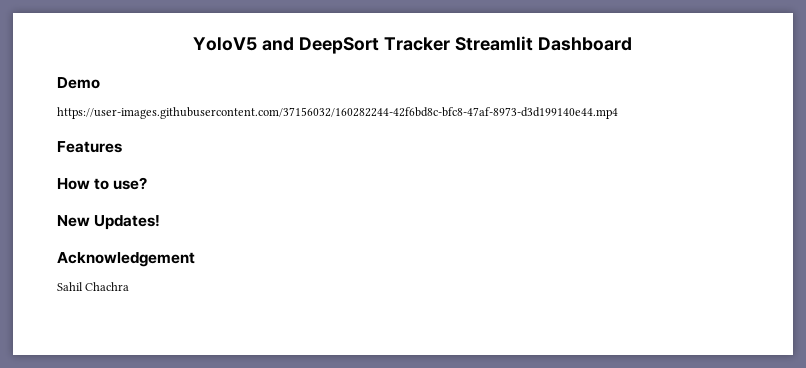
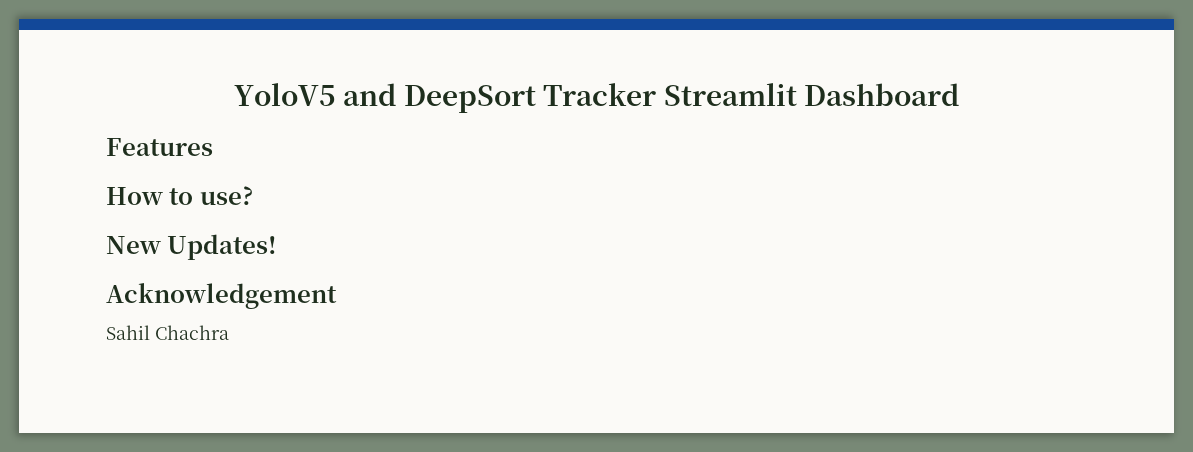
- Demo
- https://user-images.githubusercontent.com/37156032/160282244-42f6bd8c-bfc8-47af-8973-d3d199140e44.mp4

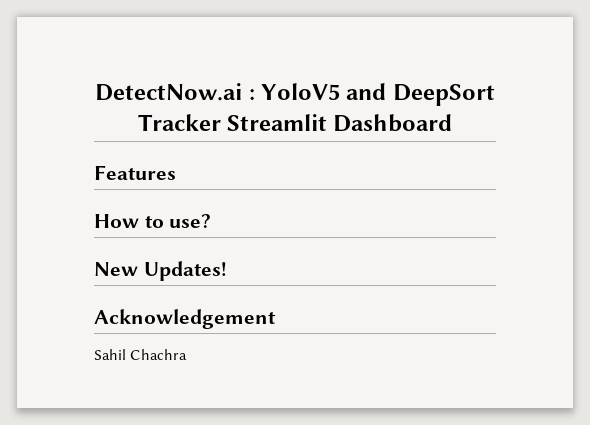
- YoloV5 and DeepSort Tracker Streamlit Dashboard
+ DetectNow.ai : YoloV5 and DeepSort Tracker Streamlit Dashboard

